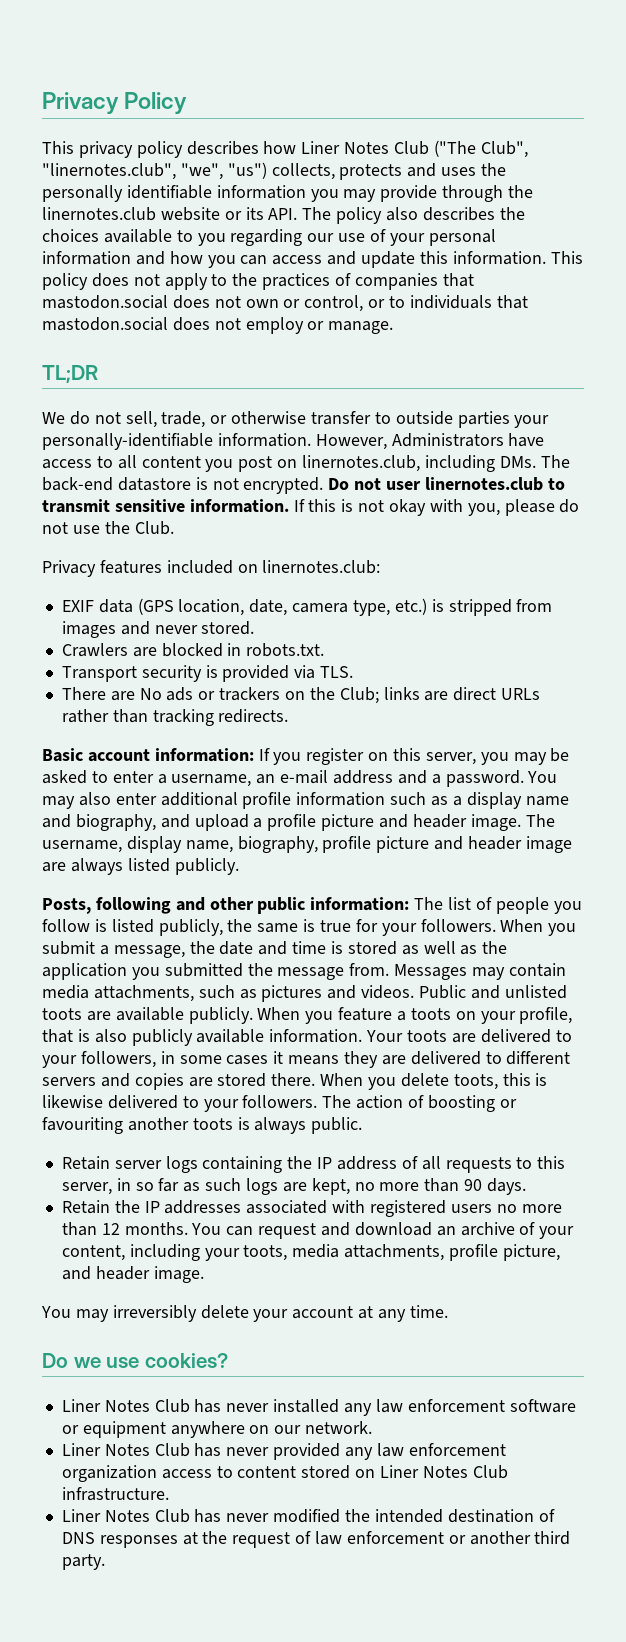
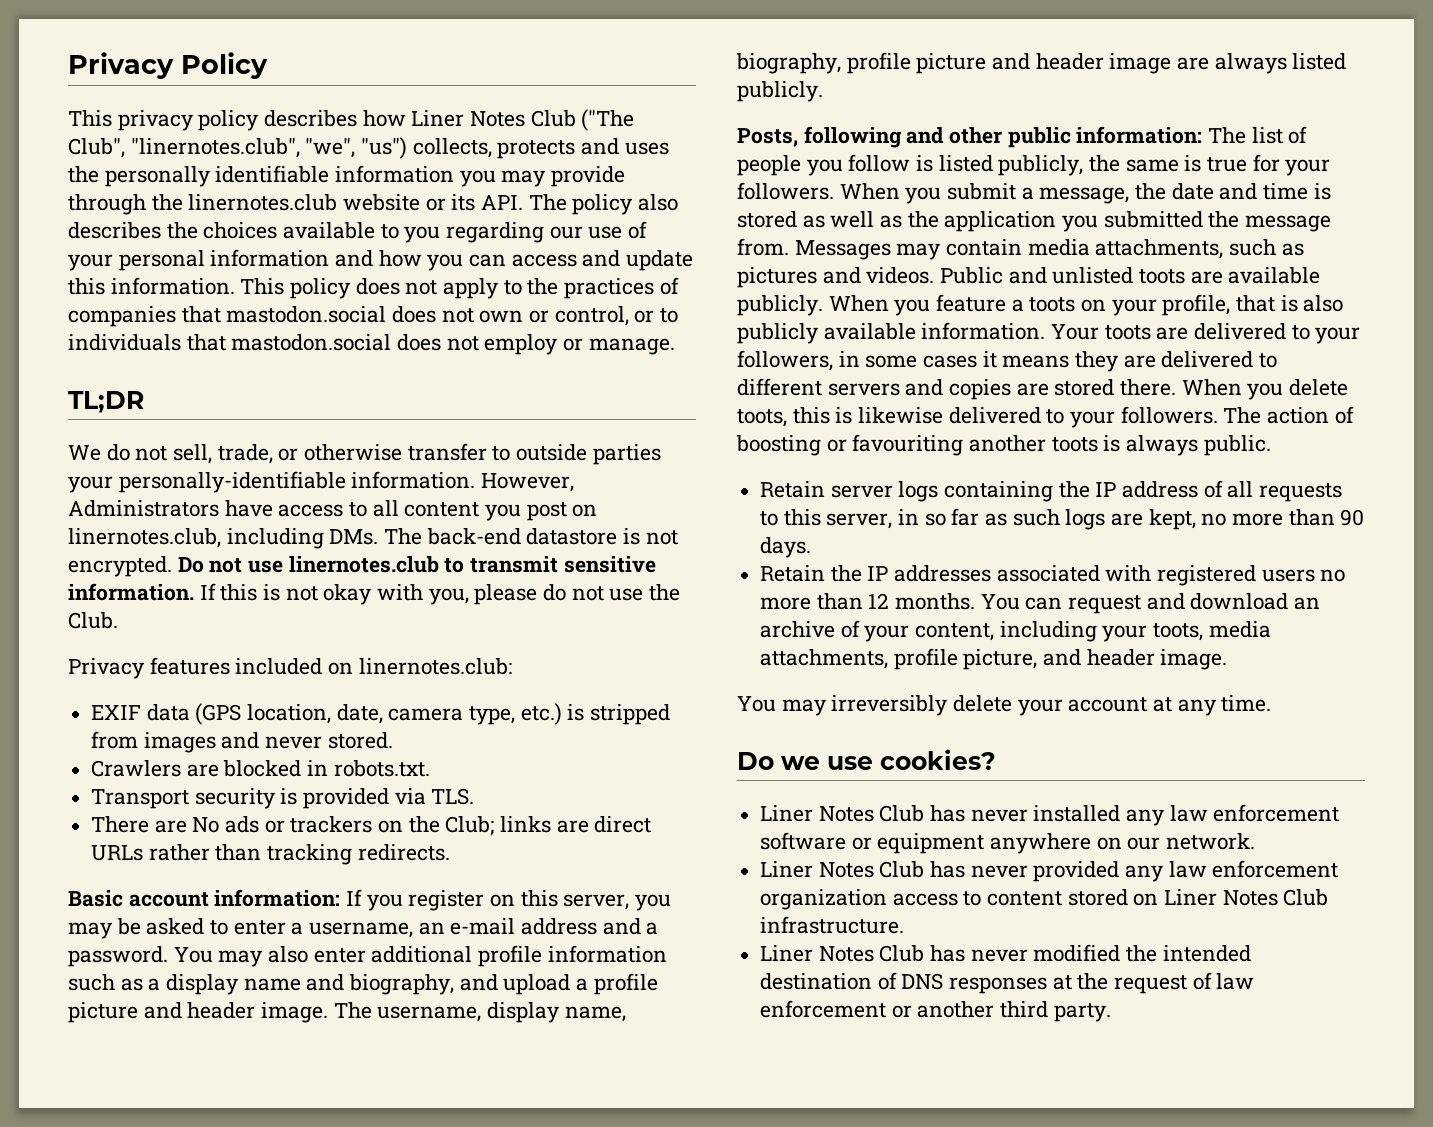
- Do not user linernotes.club to transmit sensitive information.
+ Do not use linernotes.club to transmit sensitive information.

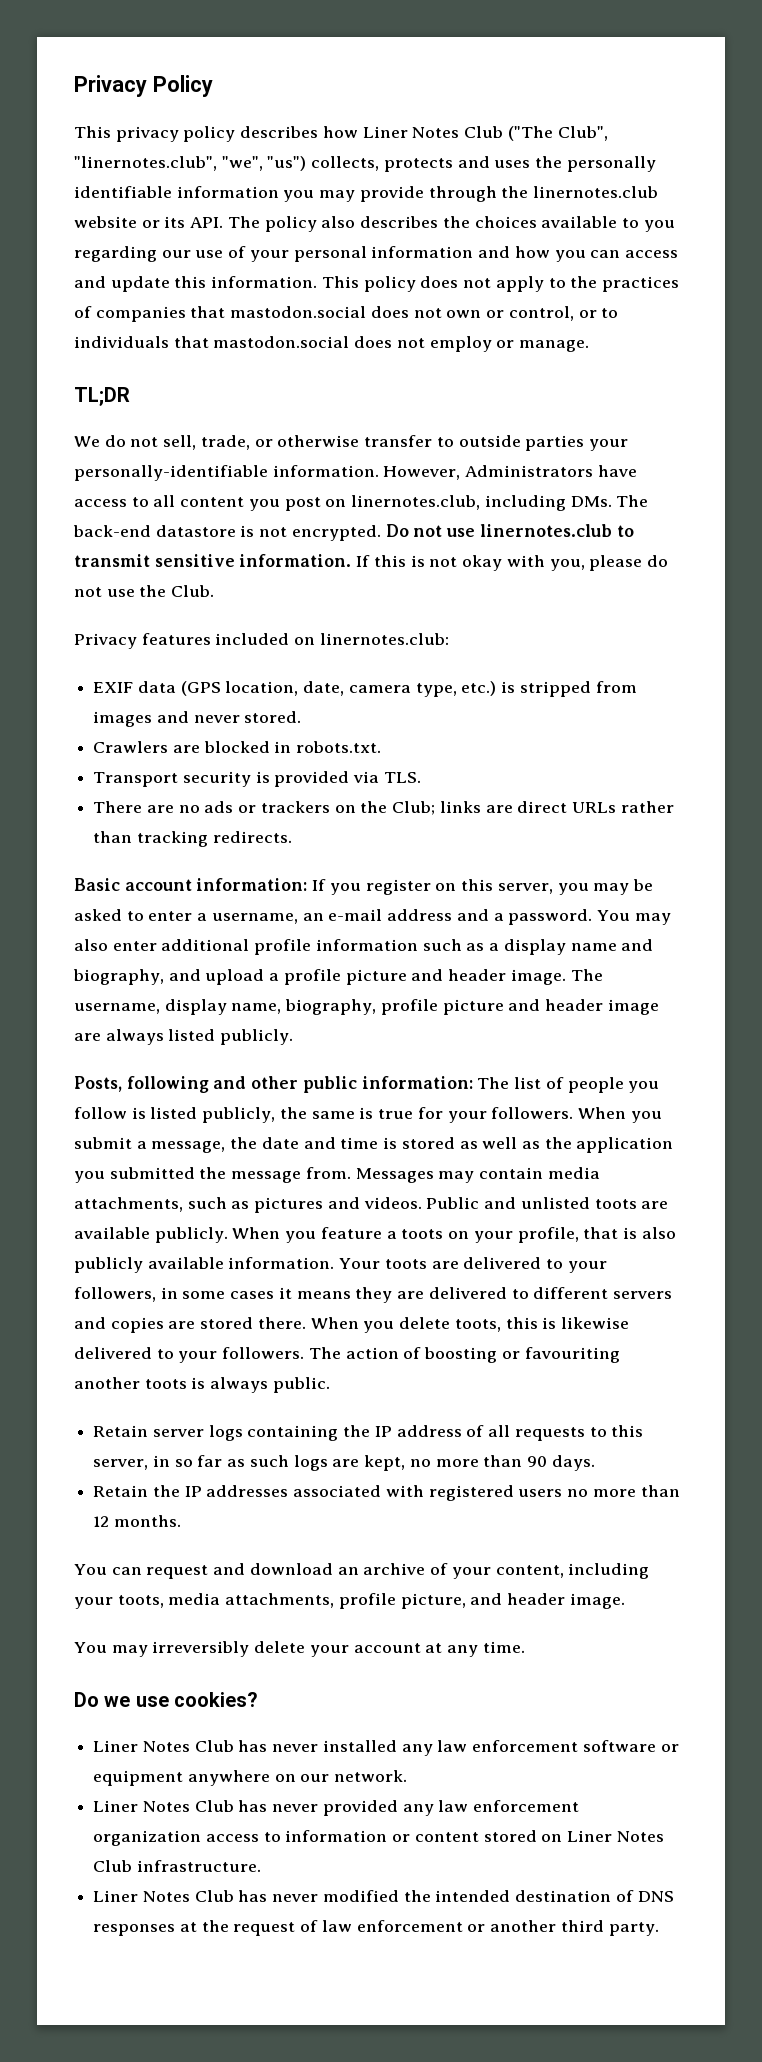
- There are No ads or trackers on the Club; links are direct URLs rather than tracking redirects.
+ There are no ads or trackers on the Club; links are direct URLs rather than tracking redirects.
- Retain the IP addresses associated with registered users no more than 12 months. You can request and download an archive of your content, including your toots, media attachments, profile picture, and header image.
+ Retain the IP addresses associated with registered users no more than 12 months.
+ You can request and download an archive of your content, including your toots, media attachments, profile picture, and header image.
- Liner Notes Club has never provided any law enforcement organization access to content stored on Liner Notes Club infrastructure.
+ Liner Notes Club has never provided any law enforcement organization access to information or content stored on Liner Notes Club infrastructure.

